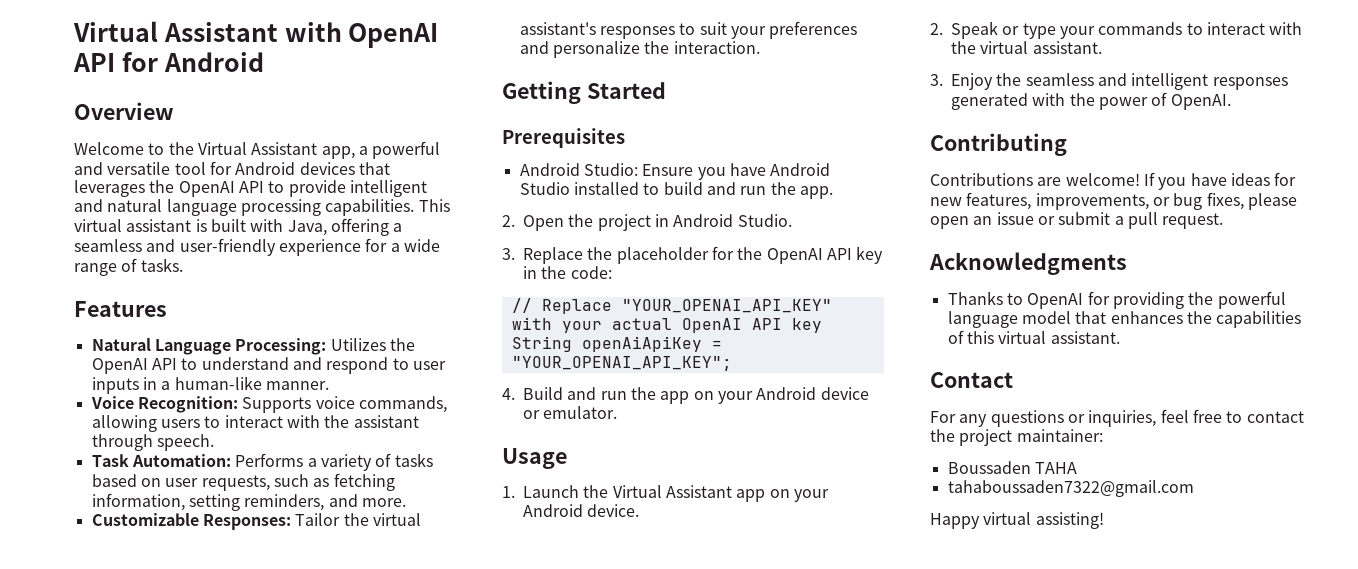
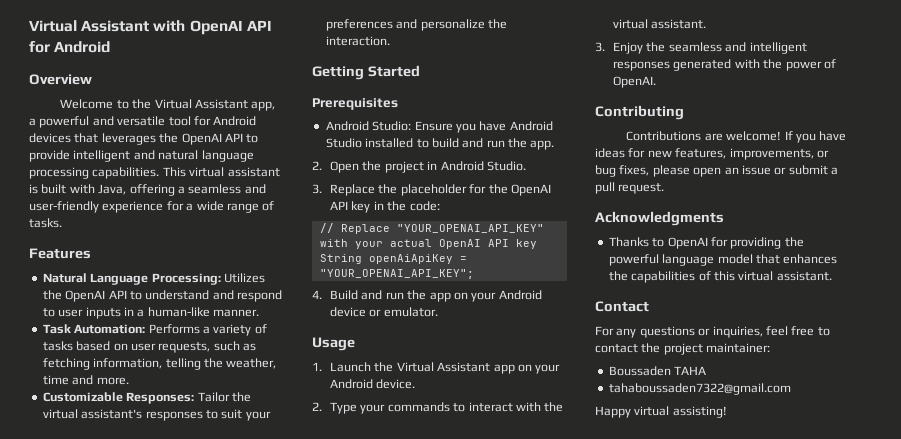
- Voice Recognition: Supports voice commands, allowing users to interact with the assistant through speech.
- Task Automation: Performs a variety of tasks based on user requests, such as fetching information, setting reminders, and more.
+ Task Automation: Performs a variety of tasks based on user requests, such as fetching information, telling the weather, time and more.
- 2. Speak or type your commands to interact with the virtual assistant.
+ 2. Type your commands to interact with the virtual assistant.

